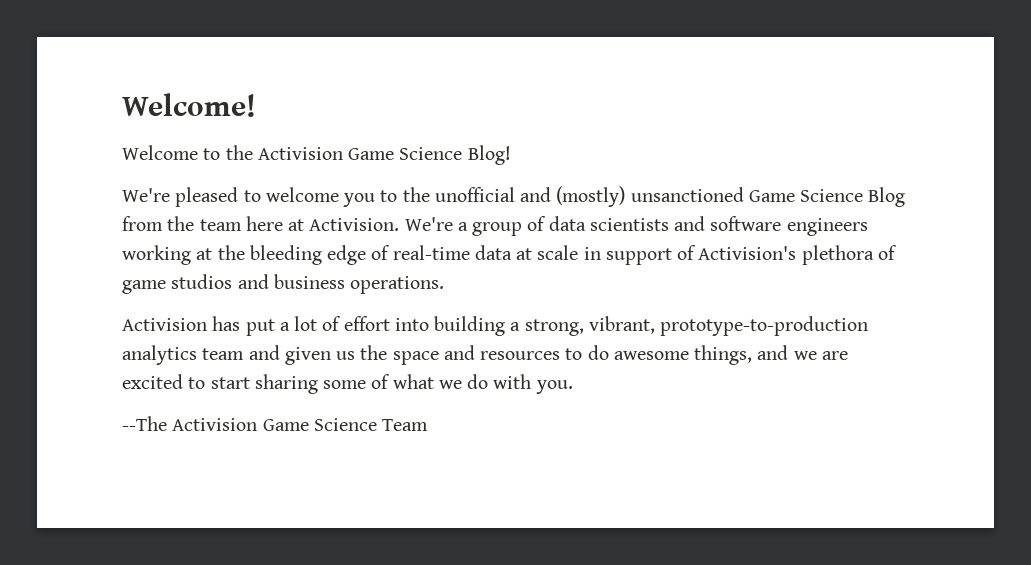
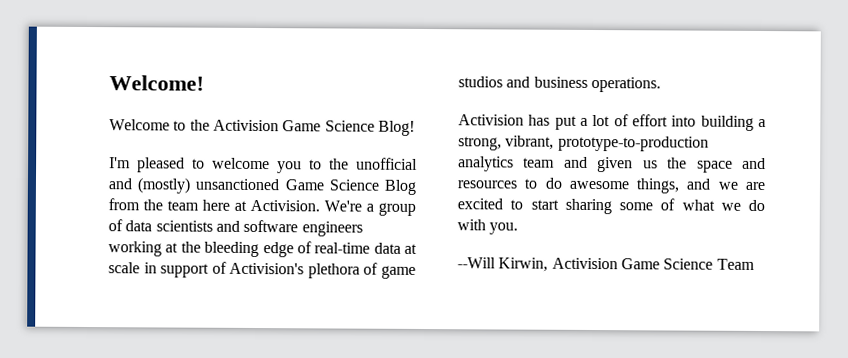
- We're pleased to welcome you to the unofficial and (mostly) unsanctioned Game Science Blog from the team here at Activision.
+ I'm pleased to welcome you to the unofficial and (mostly) unsanctioned Game Science Blog from the team here at Activision.
- --The Activision Game Science Team
+ --Will Kirwin, Activision Game Science Team

